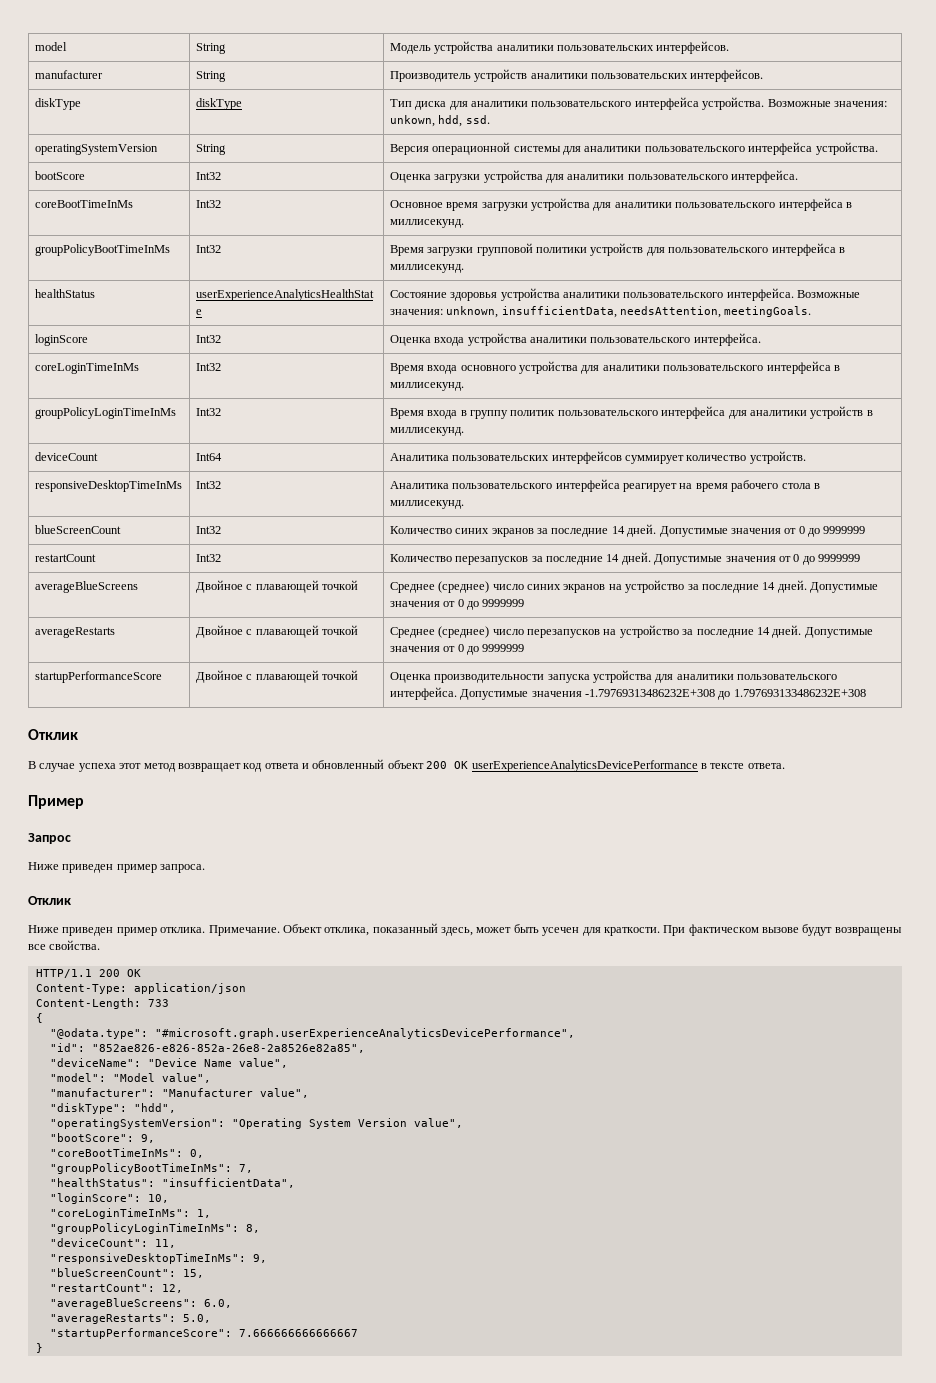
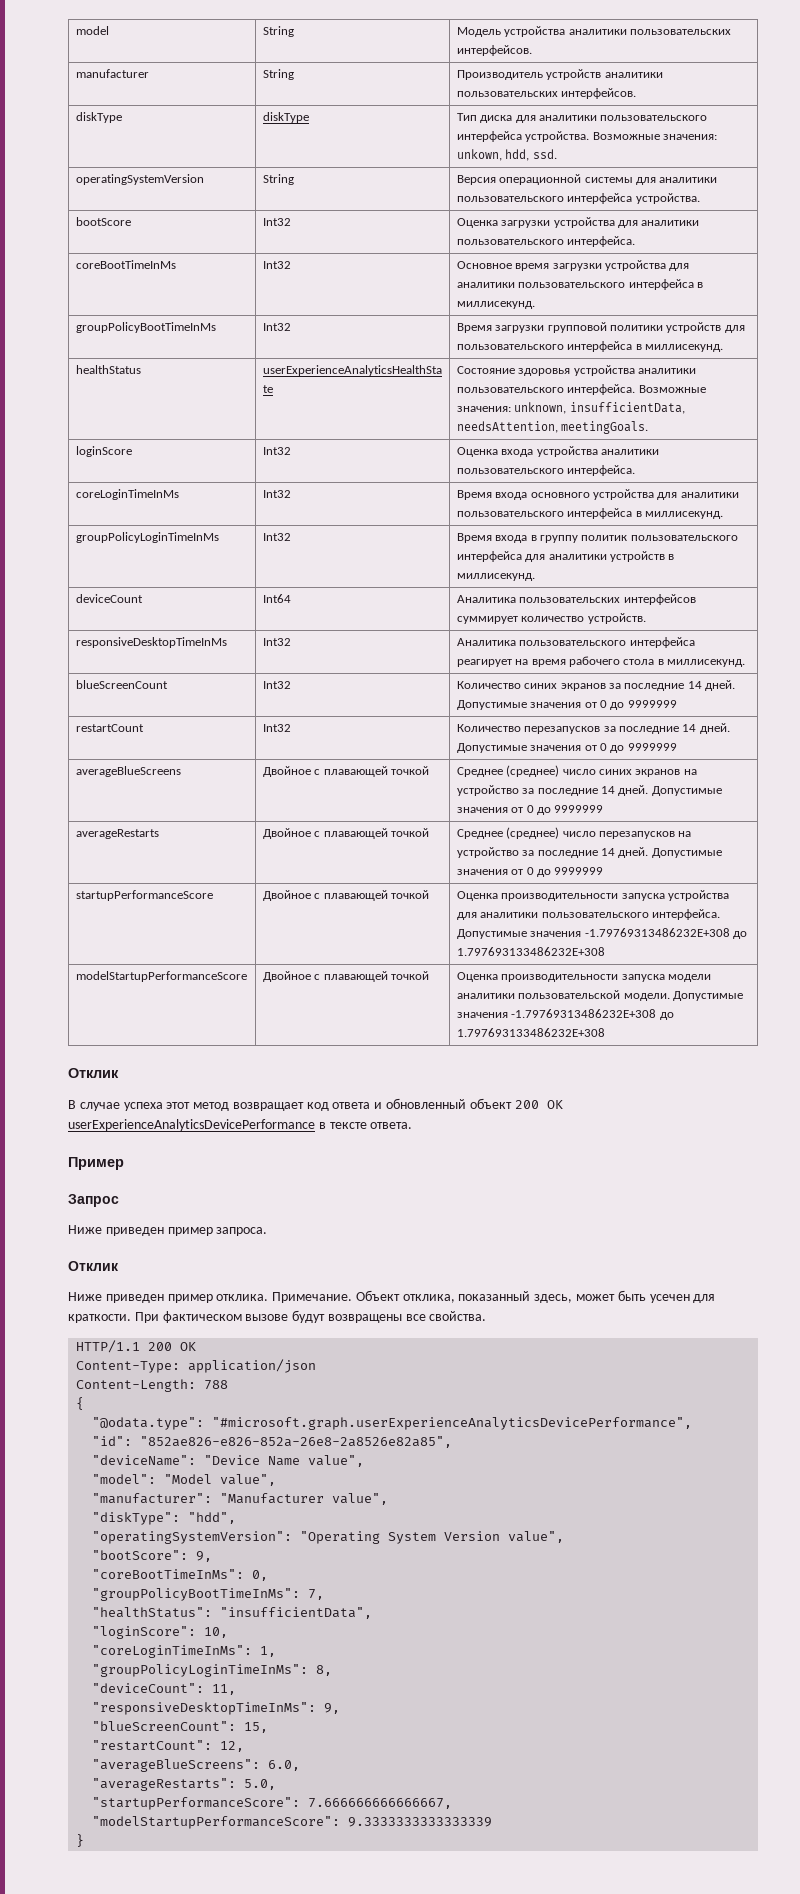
+ modelStartupPerformanceScore | Двойное с плавающей точкой | Оценка производительности запуска модели аналитики пользовательской модели. Допустимые значения -1.79769313486232E+308 до 1.797693133486232E+308
- Content-Length: 733
+ Content-Length: 788
- "startupPerformanceScore": 7.666666666666667
+ "startupPerformanceScore": 7.666666666666667,
+ "modelStartupPerformanceScore": 9.3333333333333339

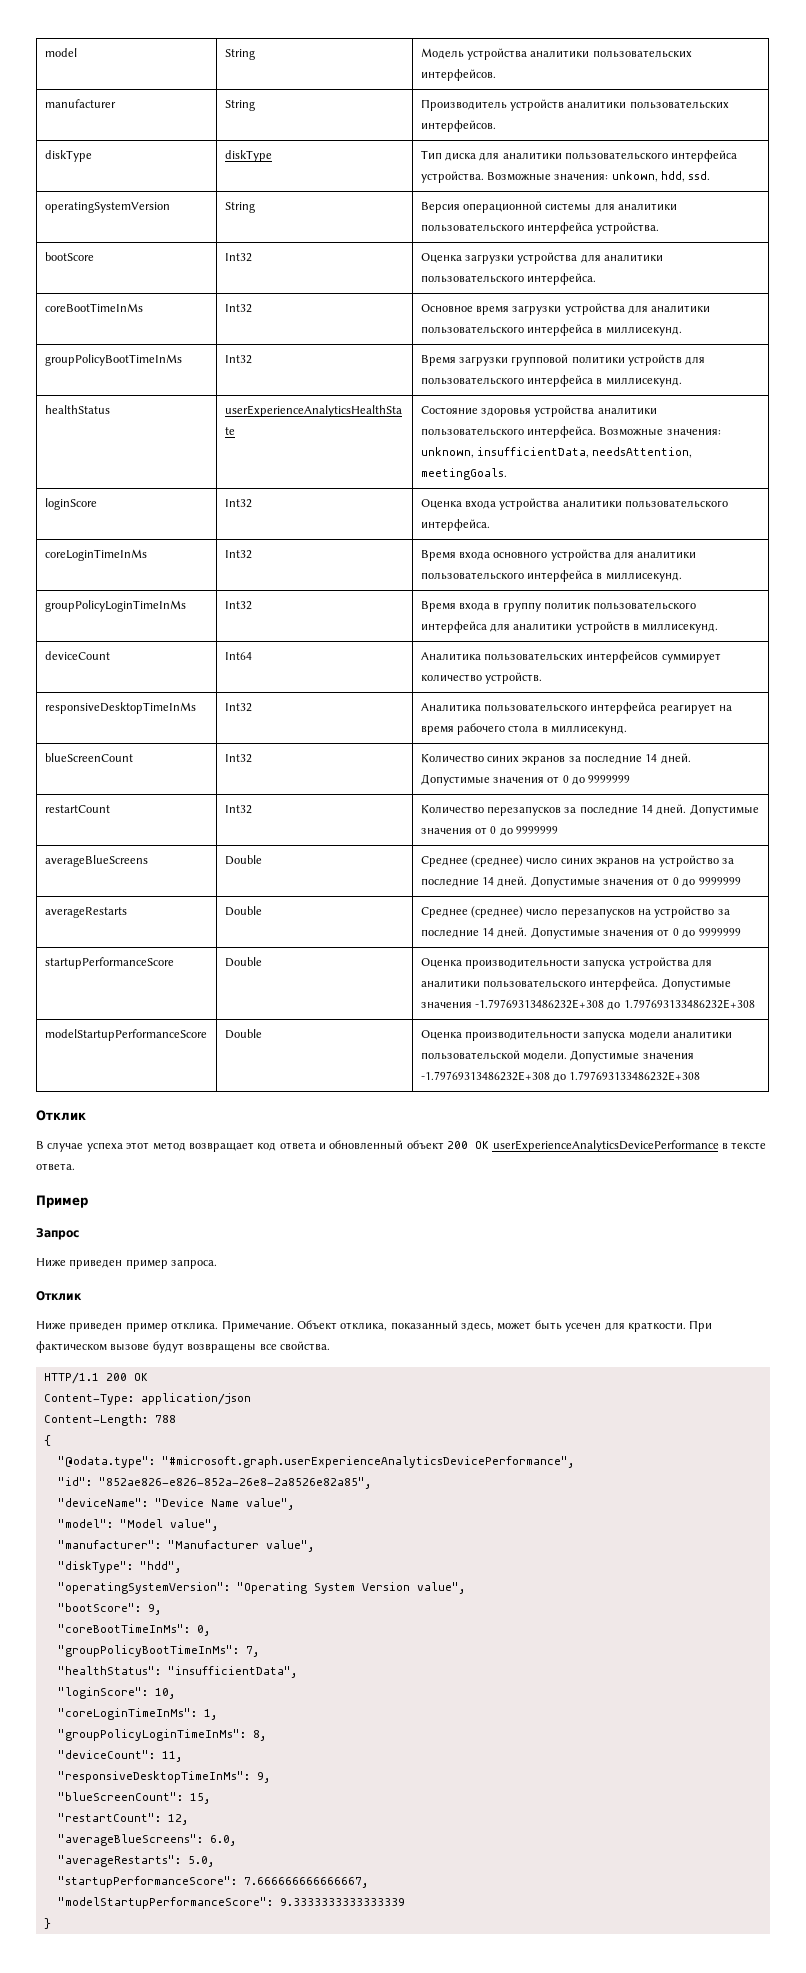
- averageBlueScreens | Двойное с плавающей точкой | Среднее (среднее) число синих экранов на устройство за последние 14 дней. Допустимые значения от 0 до 9999999
+ averageBlueScreens | Double | Среднее (среднее) число синих экранов на устройство за последние 14 дней. Допустимые значения от 0 до 9999999
- averageRestarts | Двойное с плавающей точкой | Среднее (среднее) число перезапусков на устройство за последние 14 дней. Допустимые значения от 0 до 9999999
+ averageRestarts | Double | Среднее (среднее) число перезапусков на устройство за последние 14 дней. Допустимые значения от 0 до 9999999
- startupPerformanceScore | Двойное с плавающей точкой | Оценка производительности запуска устройства для аналитики пользовательского интерфейса. Допустимые значения -1.79769313486232E+308 до 1.797693133486232E+308
+ startupPerformanceScore | Double | Оценка производительности запуска устройства для аналитики пользовательского интерфейса. Допустимые значения -1.79769313486232E+308 до 1.797693133486232E+308
- modelStartupPerformanceScore | Двойное с плавающей точкой | Оценка производительности запуска модели аналитики пользовательской модели. Допустимые значения -1.79769313486232E+308 до 1.797693133486232E+308
+ modelStartupPerformanceScore | Double | Оценка производительности запуска модели аналитики пользовательской модели. Допустимые значения -1.79769313486232E+308 до 1.797693133486232E+308

